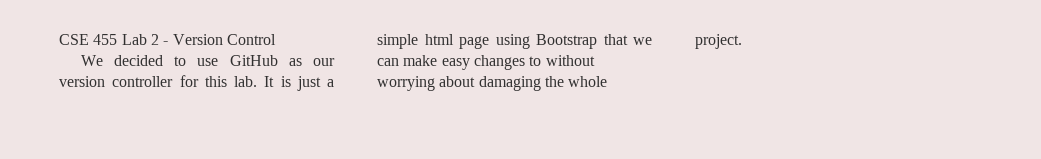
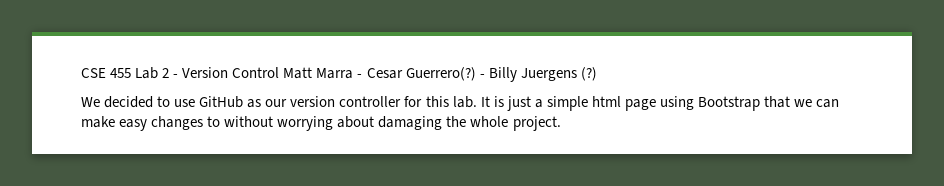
- CSE 455 Lab 2 - Version Control
+ CSE 455 Lab 2 - Version Control Matt Marra - Cesar Guerrero(?) - Billy Juergens (?)

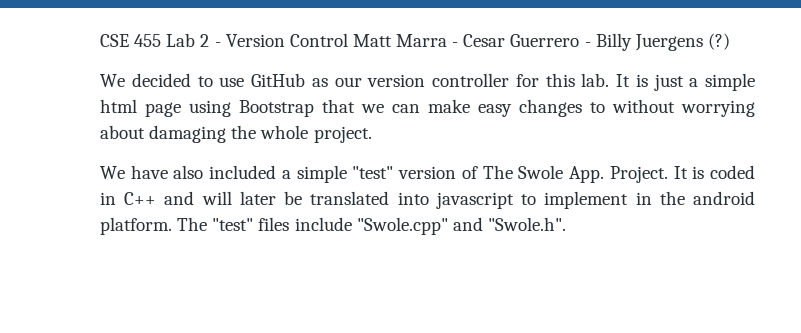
- CSE 455 Lab 2 - Version Control Matt Marra - Cesar Guerrero(?) - Billy Juergens (?)
+ CSE 455 Lab 2 - Version Control Matt Marra - Cesar Guerrero - Billy Juergens (?)
+ We have also included a simple "test" version of The Swole App. Project. It is coded in C++ and will later be translated into javascript to implement in the android platform. The "test" files include "Swole.cpp" and "Swole.h".

